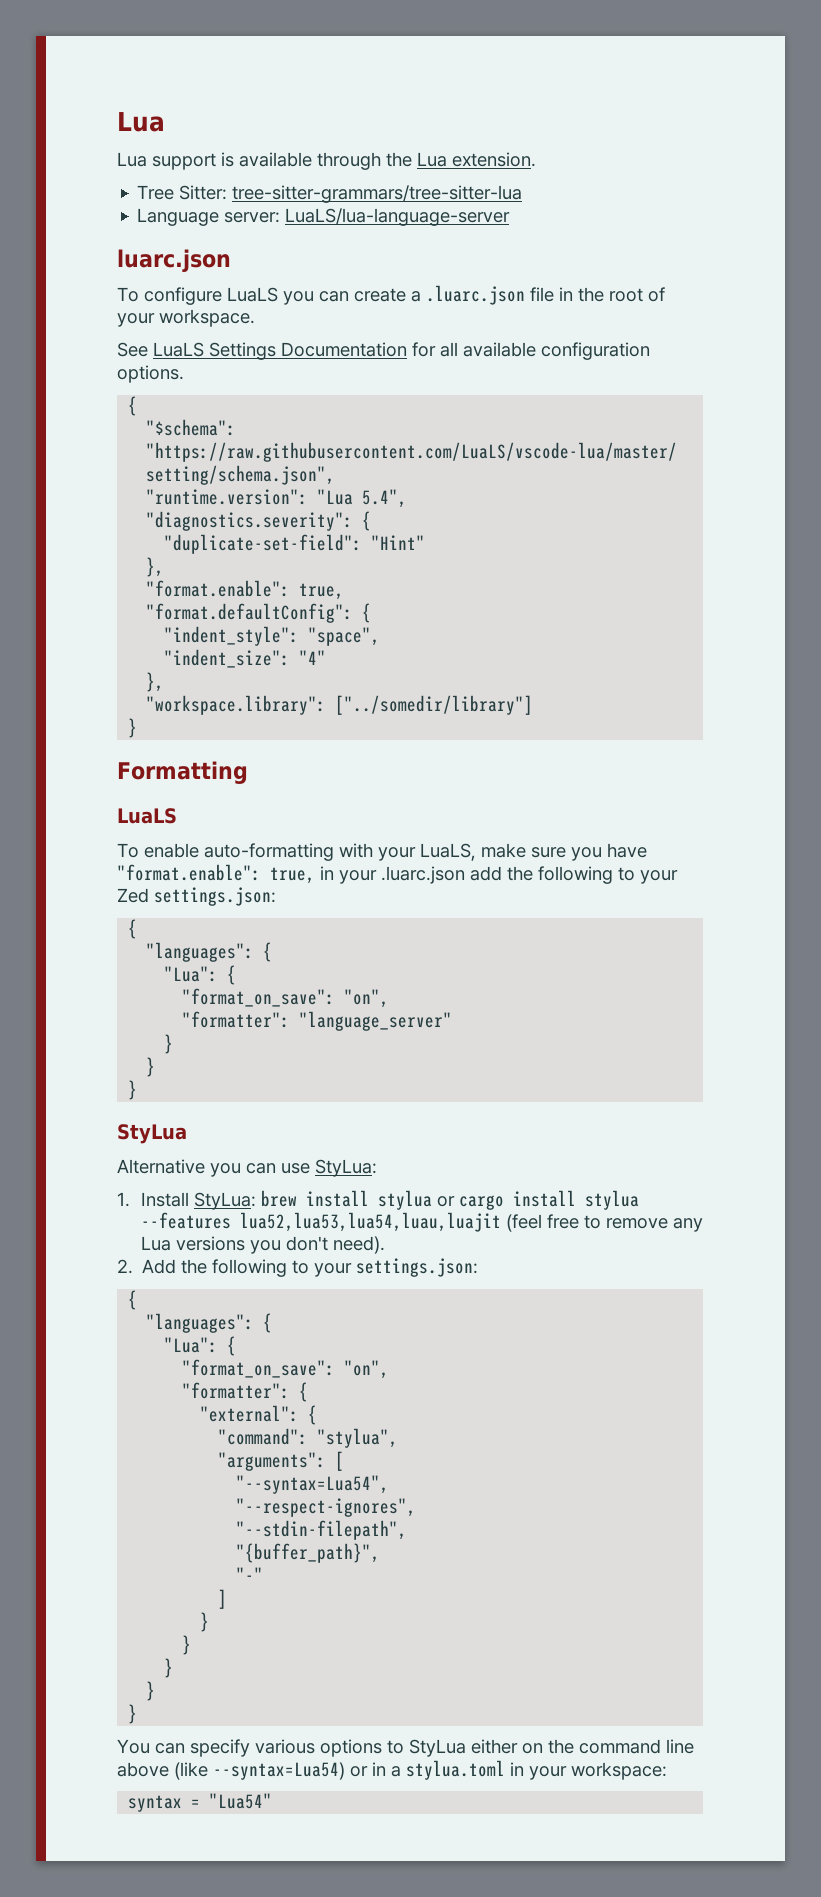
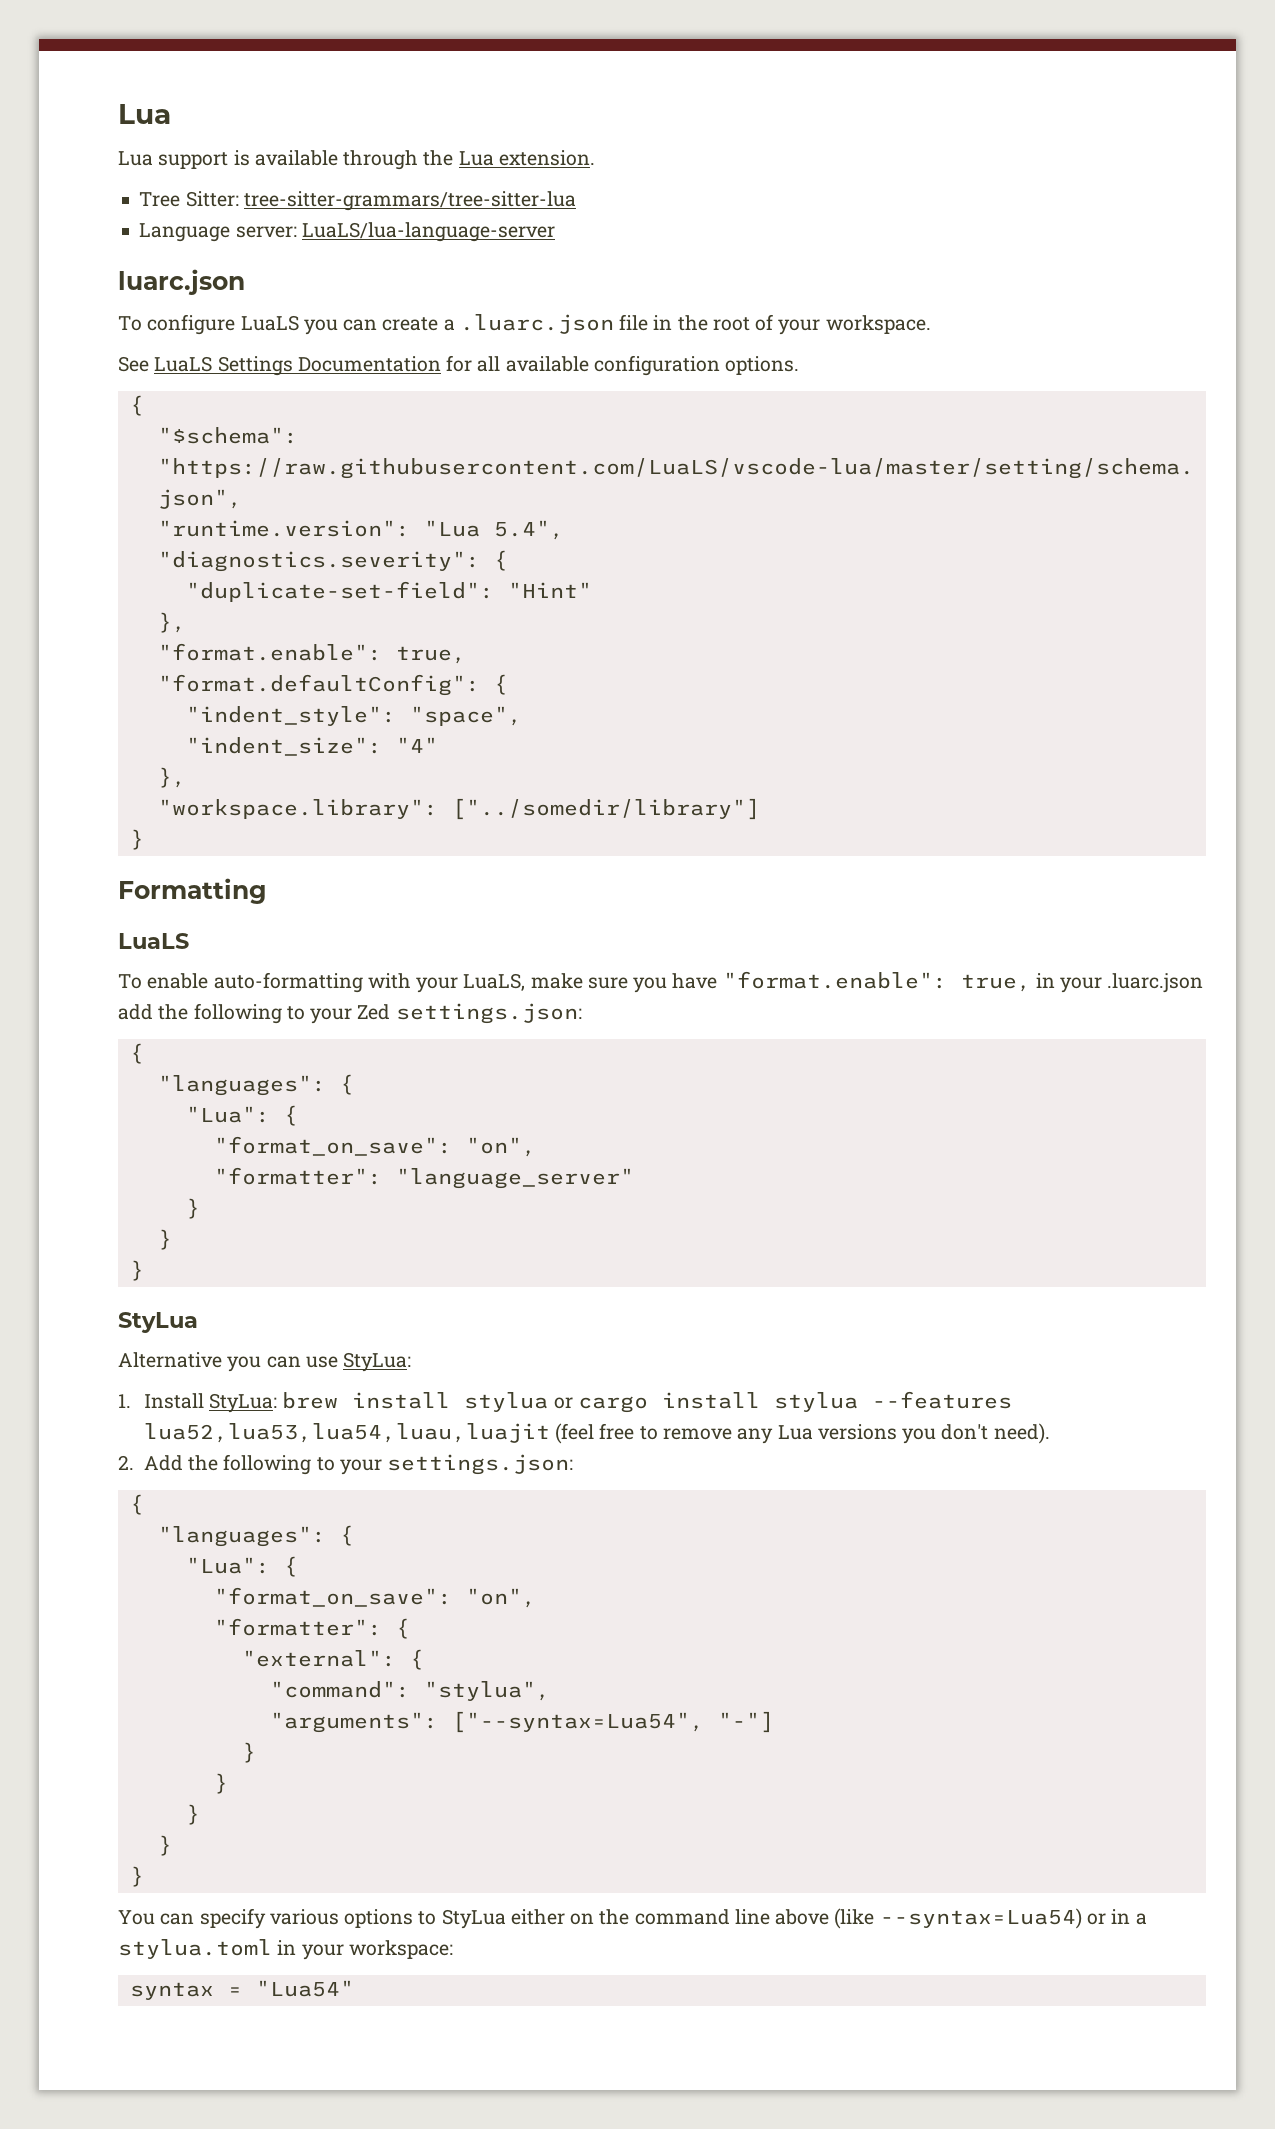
- "arguments": [
- "--syntax=Lua54",
- "--respect-ignores",
- "--stdin-filepath",
- "{buffer_path}",
- "-"
- ]
+ "arguments": ["--syntax=Lua54", "-"]

